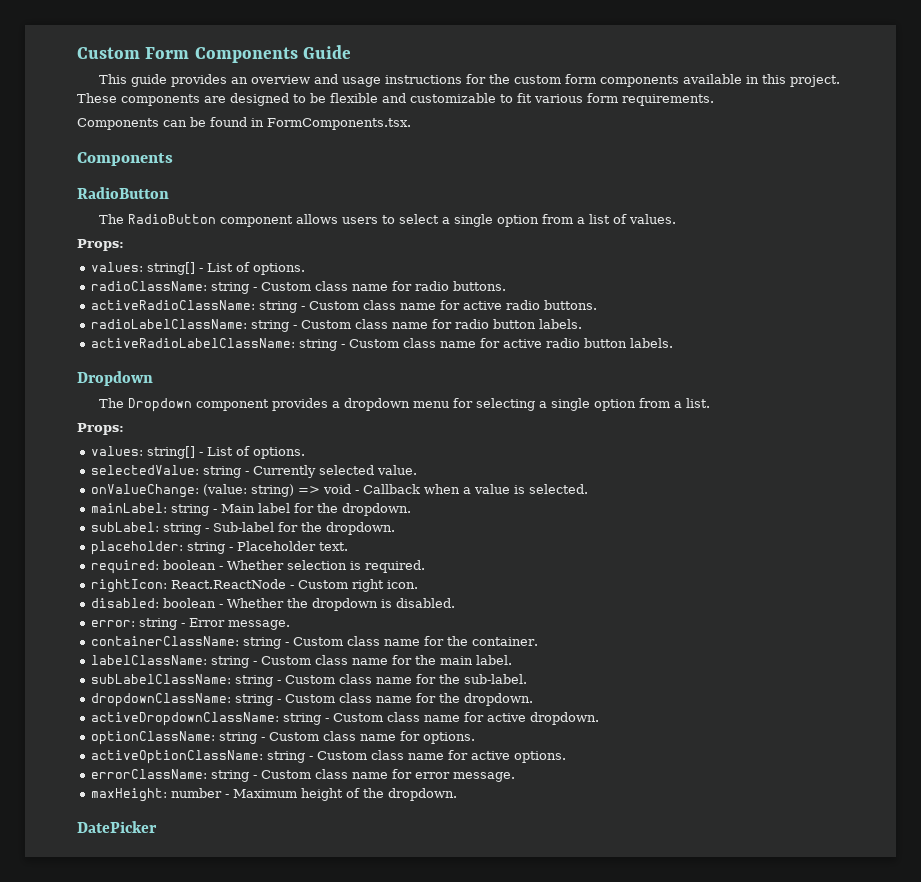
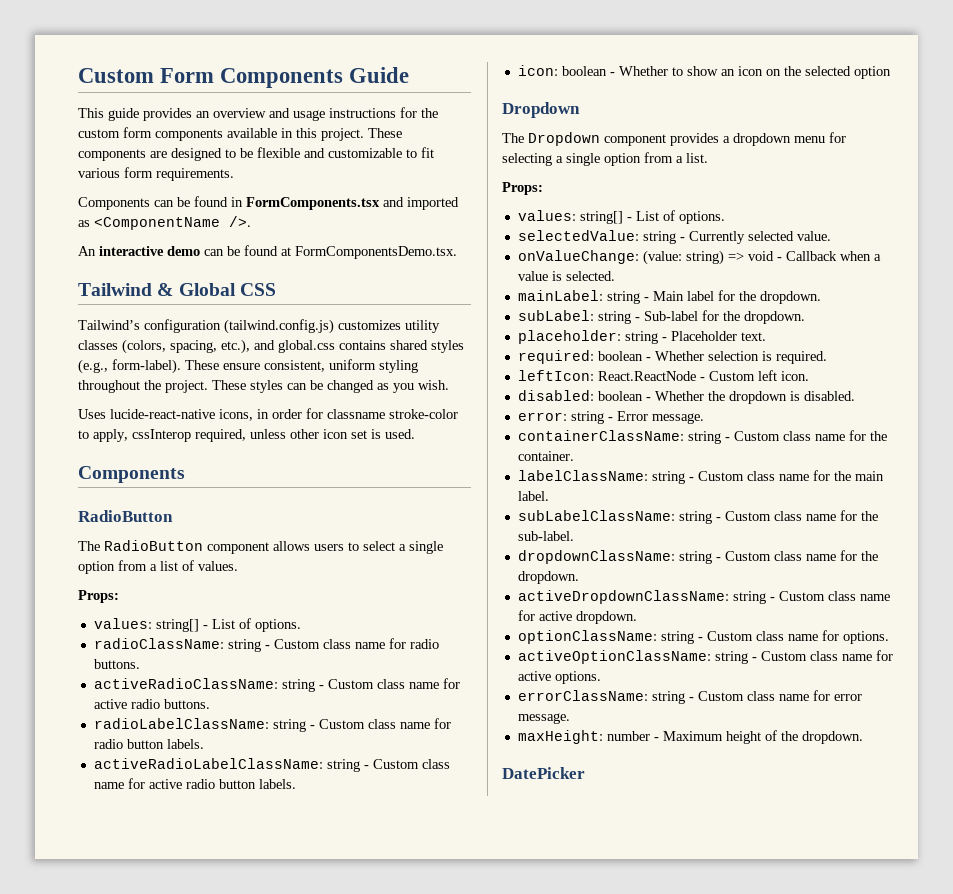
- Components can be found in FormComponents.tsx.
+ Components can be found in FormComponents.tsx and imported as <ComponentName />.
+ An interactive demo can be found at FormComponentsDemo.tsx.
+ Tailwind & Global CSS
+ Tailwind’s configuration (tailwind.config.js) customizes utility classes (colors, spacing, etc.), and global.css contains shared styles (e.g., form-label). These ensure consistent, uniform styling throughout the project. These styles can be changed as you wish.
+ Uses lucide-react-native icons, in order for classname stroke-color to apply, cssInterop required, unless other icon set is used.
+ icon: boolean - Whether to show an icon on the selected option
- rightIcon: React.ReactNode - Custom right icon.
+ leftIcon: React.ReactNode - Custom left icon.

